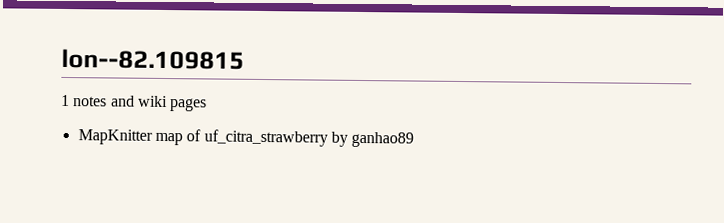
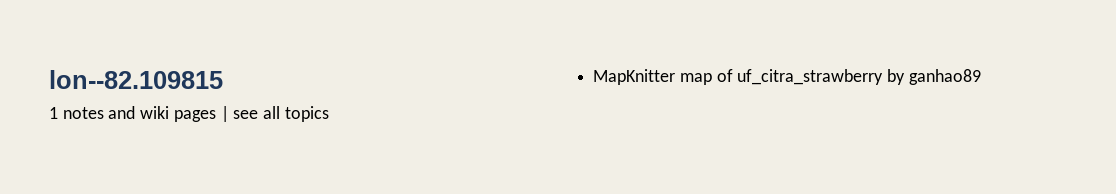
- 1 notes and wiki pages
+ 1 notes and wiki pages | see all topics

